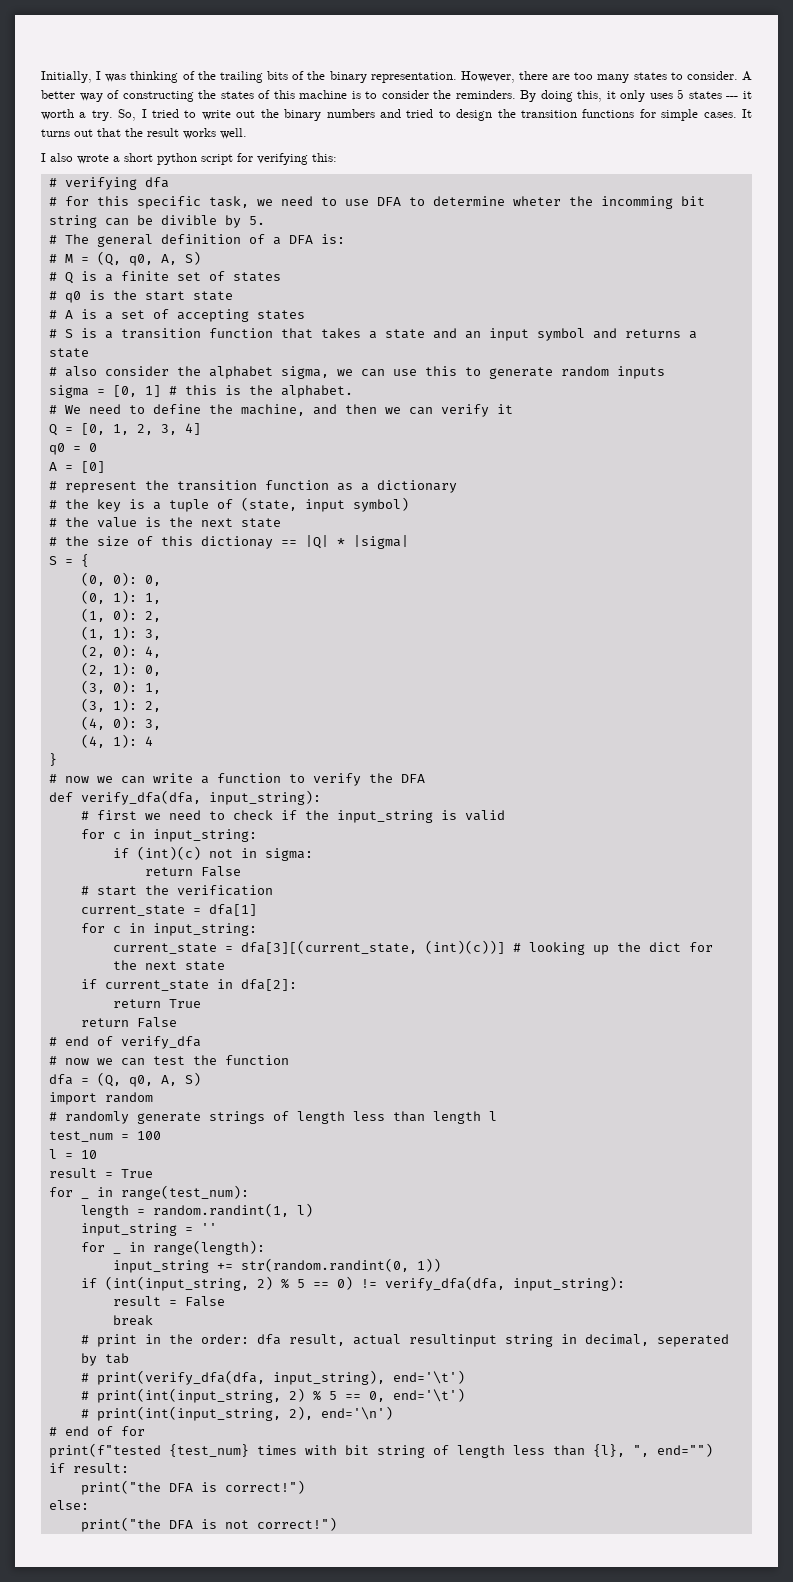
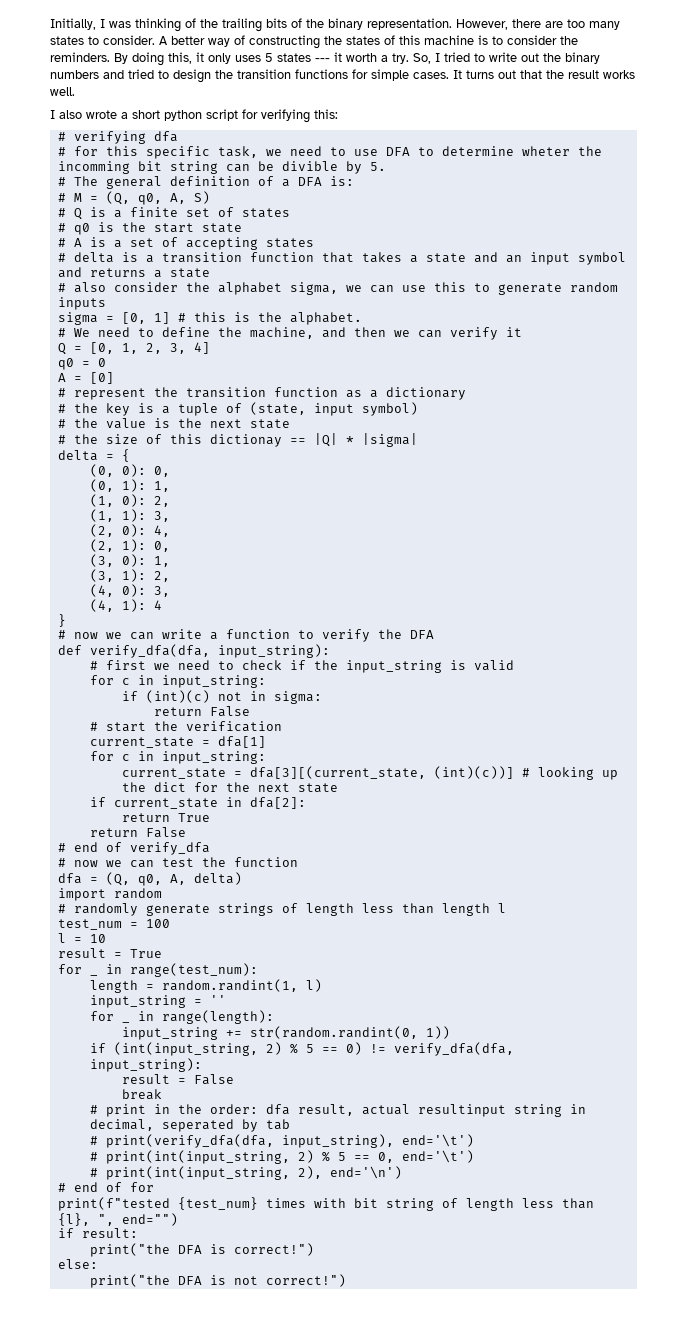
- # S is a transition function that takes a state and an input symbol and returns a state
+ # delta is a transition function that takes a state and an input symbol and returns a state
- S = {
+ delta = {
- dfa = (Q, q0, A, S)
+ dfa = (Q, q0, A, delta)

